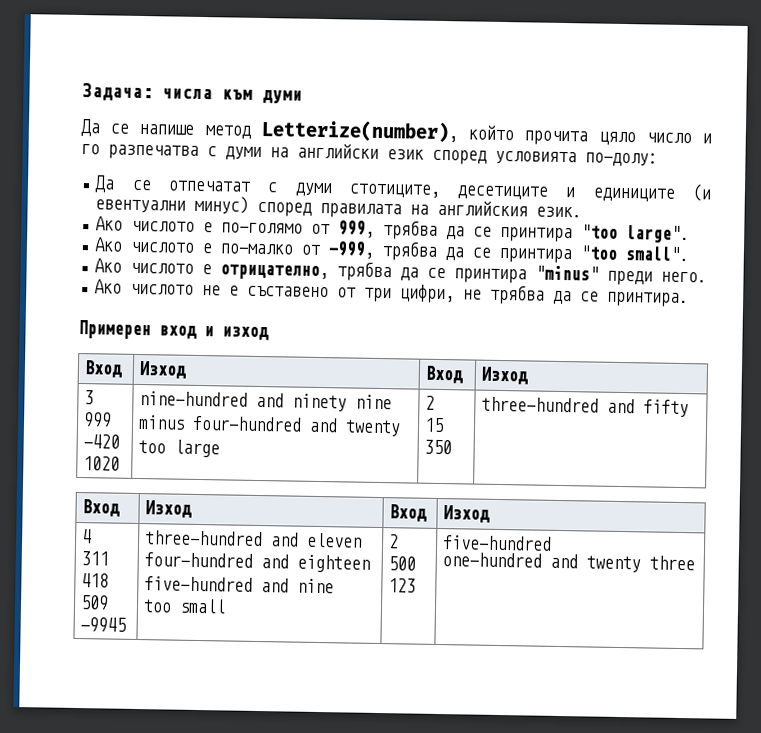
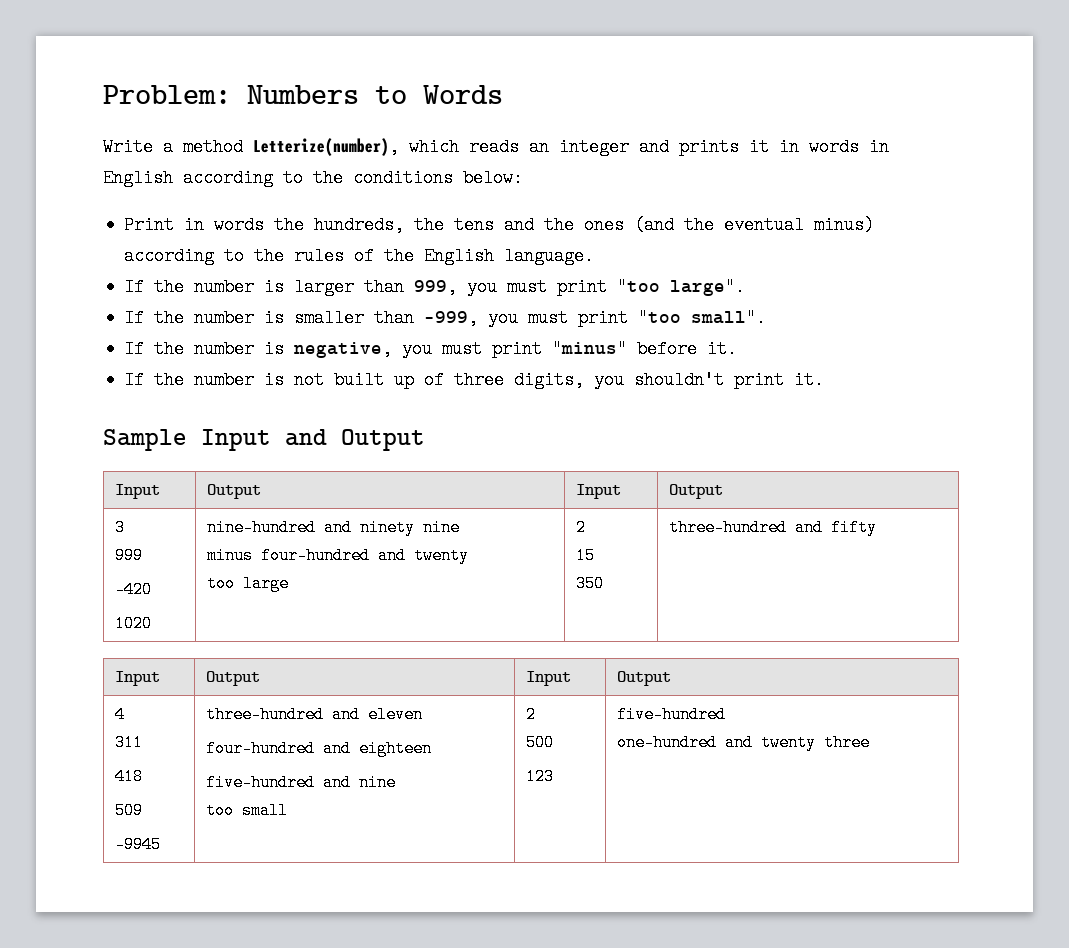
- Задача: числа към думи
- Да се напише метод Letterize(number), който прочита цяло число и го разпечатва с думи на английски език според условията по-долу:
- Да се отпечатат с думи стотиците, десетиците и единиците (и евентуални минус) според правилата на английския език.
- Ако числото е по-голямо от 999, трябва да се принтира "too large".
- Ако числото е по-малко от -999, трябва да се принтира "too small".
- Ако числото е отрицателно, трябва да се принтира "minus" преди него.
- Ако числото не е съставено от три цифри, не трябва да се принтира.
- Примерен вход и изход
- Вход | Изход | Вход | Изход
+ Problem: Numbers to Words
+ Write a method Letterize(number), which reads an integer and prints it in words in English according to the conditions below:
+ Print in words the hundreds, the tens and the ones (and the eventual minus) according to the rules of the English language.
+ If the number is larger than 999, you must print "too large".
+ If the number is smaller than -999, you must print "too small".
+ If the number is negative, you must print "minus" before it.
+ If the number is not built up of three digits, you shouldn't print it.
+ Sample Input and Output
+ Input | Output | Input | Output
  3
  999
  -420
  1020 | nine-hundred and ninety nine
  minus four-hundred and twenty
  too large | 2
  15
  350 | three-hundred and fifty
- Вход | Изход | Вход | Изход
+ Input | Output | Input | Output

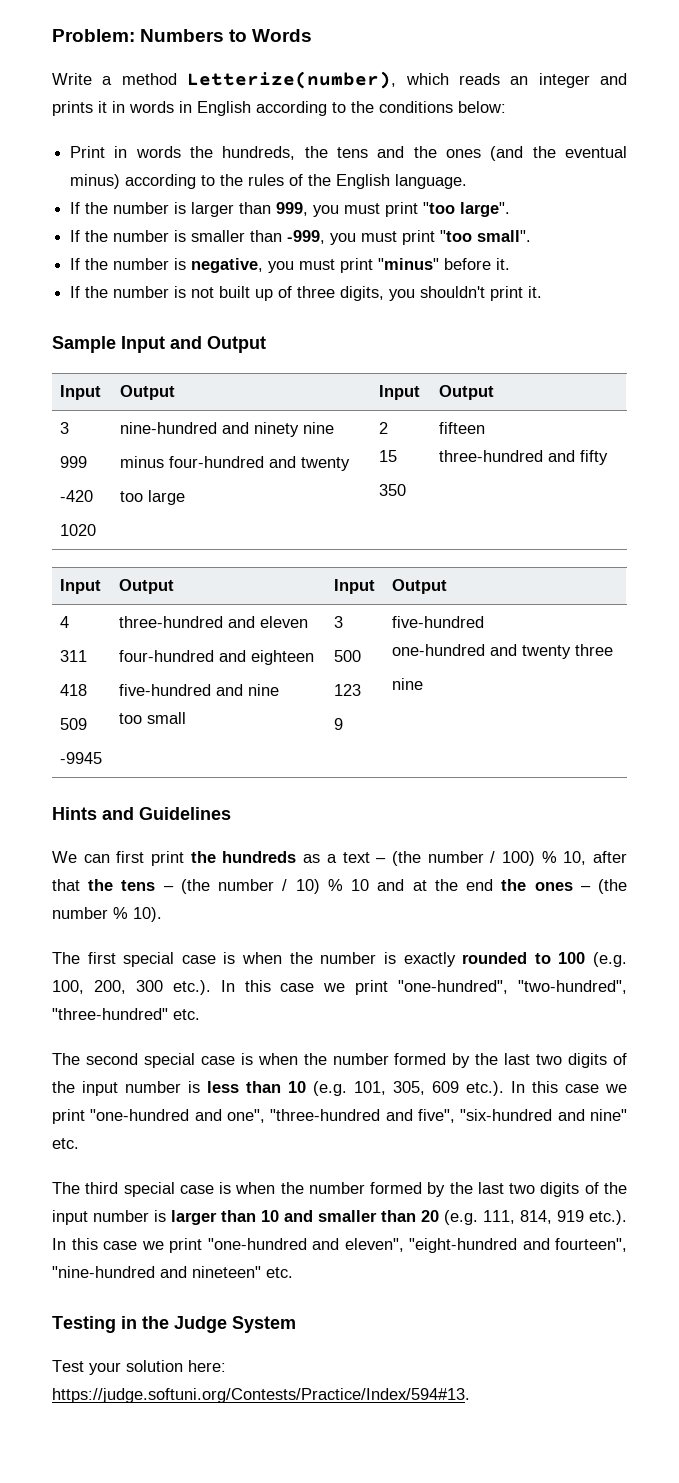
  Sample Input and Output
  Input | Output | Input | Output
  3
  999
  -420
  1020 | nine-hundred and ninety nine
  minus four-hundred and twenty
  too large | 2
  15
- 350 | three-hundred and fifty
+ 350 | fifteen
+ three-hundred and fifty
  4
  311
  418
  509
  -9945 | three-hundred and eleven
  four-hundred and eighteen
  five-hundred and nine
- too small | 2
+ too small | 3
  500
- 123 | five-hundred
+ 123
+ 9 | five-hundred
  one-hundred and twenty three
+ nine
+ Hints and Guidelines
+ We can first print the hundreds as a text – (the number / 100) % 10, after that the tens – (the number / 10) % 10 and at the end the ones – (the number % 10).
+ The first special case is when the number is exactly rounded to 100 (e.g. 100, 200, 300 etc.). In this case we print "one-hundred", "two-hundred", "three-hundred" etc.
+ The second special case is when the number formed by the last two digits of the input number is less than 10 (e.g. 101, 305, 609 etc.). In this case we print "one-hundred and one", "three-hundred and five", "six-hundred and nine" etc.
+ The third special case is when the number formed by the last two digits of the input number is larger than 10 and smaller than 20 (e.g. 111, 814, 919 etc.). In this case we print "one-hundred and eleven", "eight-hundred and fourteen", "nine-hundred and nineteen" etc.
+ Testing in the Judge System
+ Test your solution here: https://judge.softuni.org/Contests/Practice/Index/594#13.

